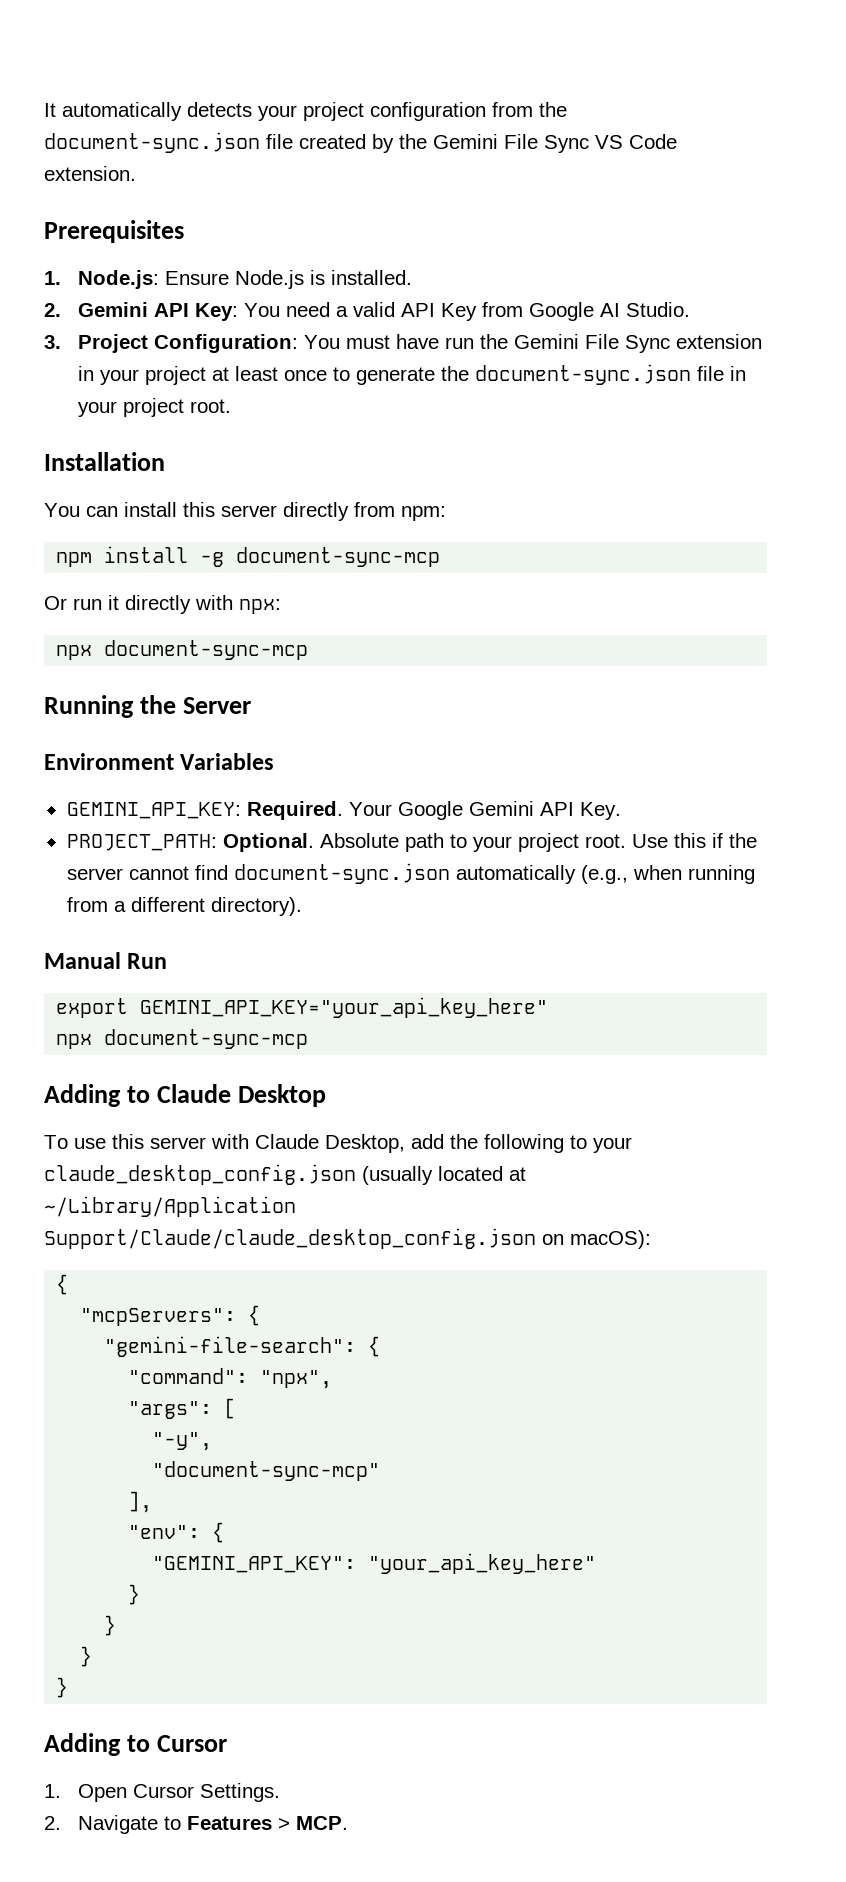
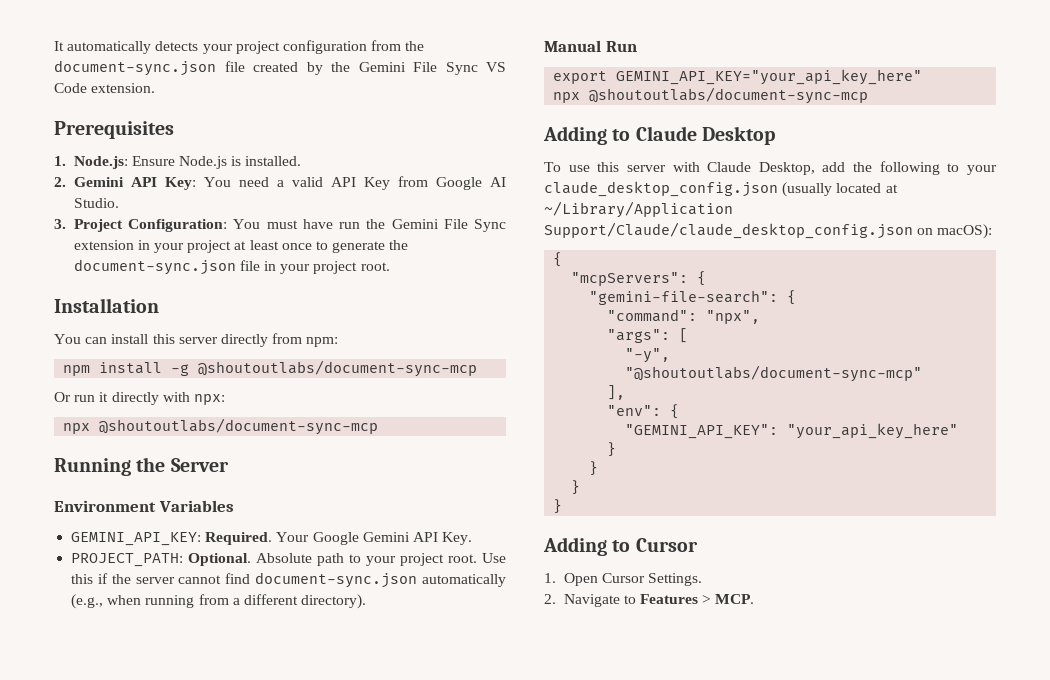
- npm install -g document-sync-mcp
+ npm install -g @shoutoutlabs/document-sync-mcp
  Or run it directly with npx:
- npx document-sync-mcp
+ npx @shoutoutlabs/document-sync-mcp
  export GEMINI_API_KEY="your_api_key_here"
- npx document-sync-mcp
+ npx @shoutoutlabs/document-sync-mcp
- "document-sync-mcp"
+ "@shoutoutlabs/document-sync-mcp"

